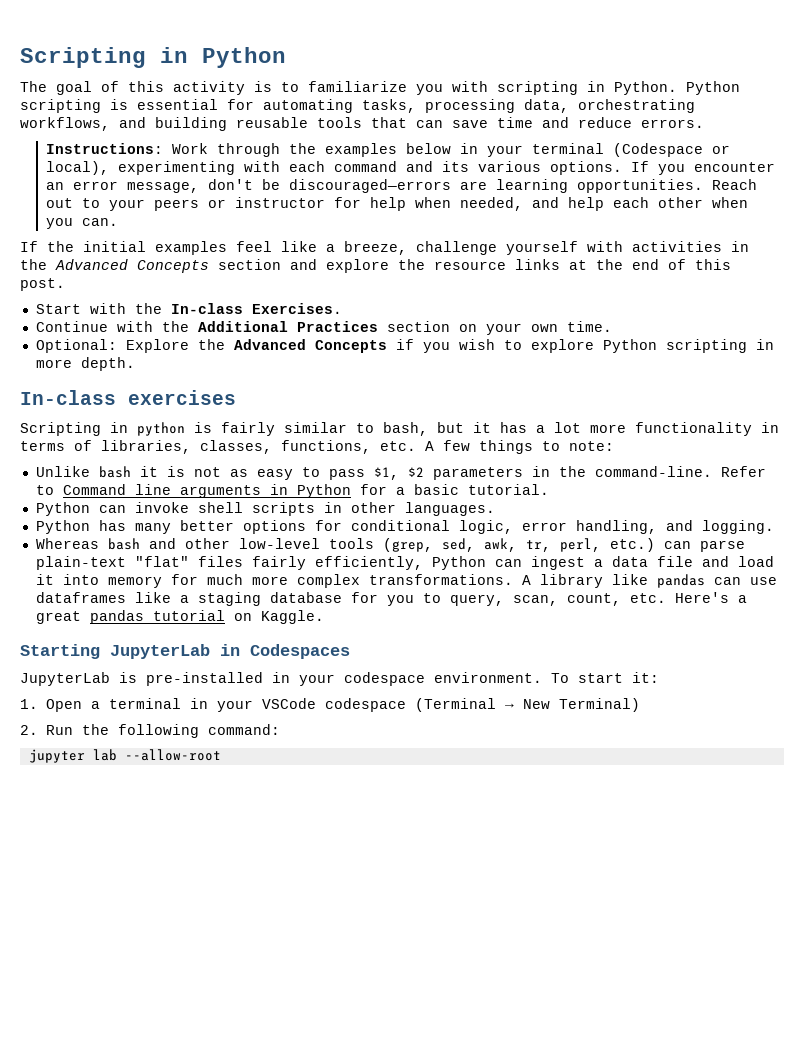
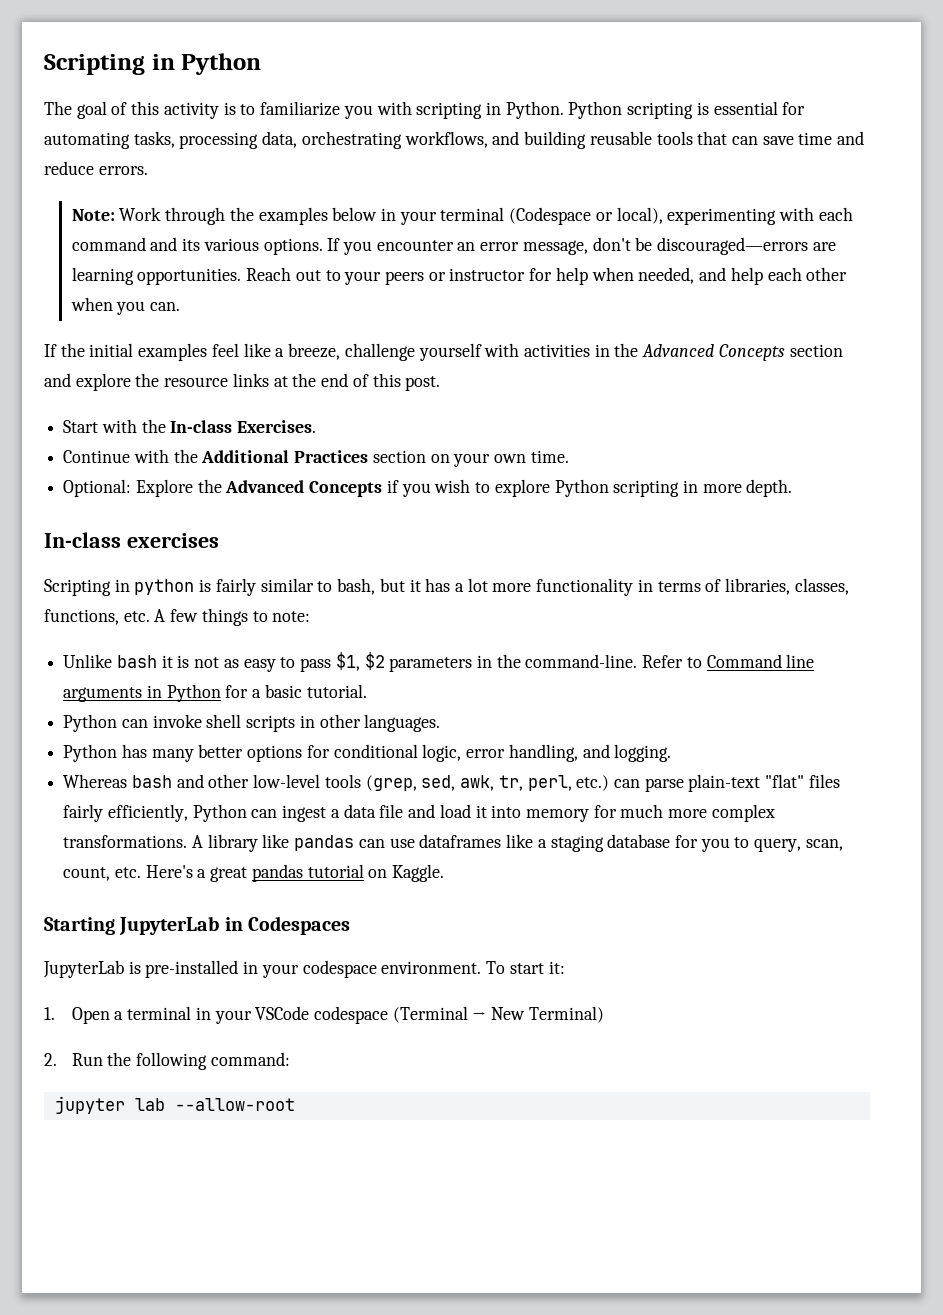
- Instructions: Work through the examples below in your terminal (Codespace or local), experimenting with each command and its various options.
+ Note: Work through the examples below in your terminal (Codespace or local), experimenting with each command and its various options.

